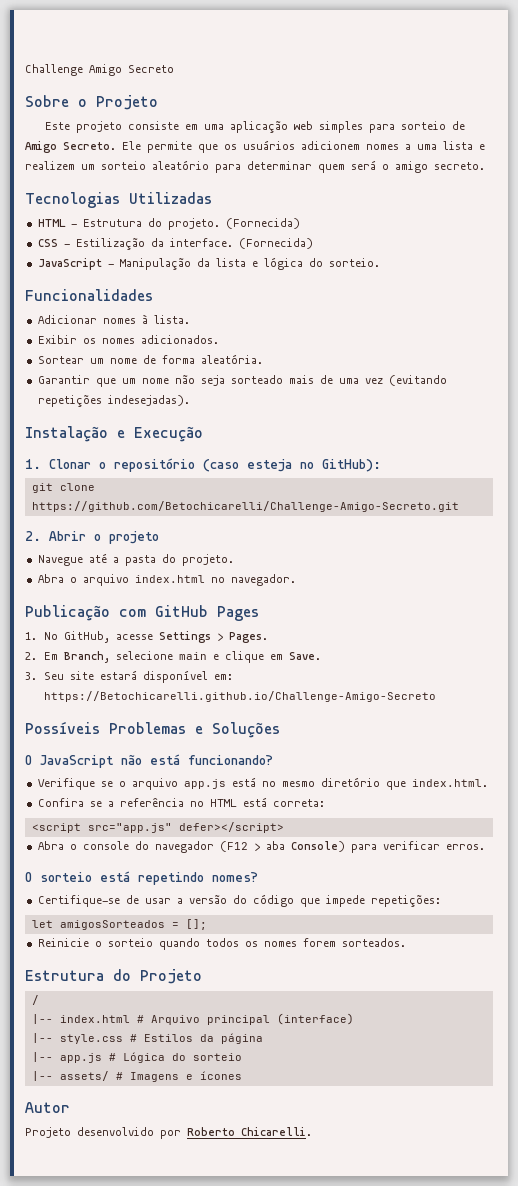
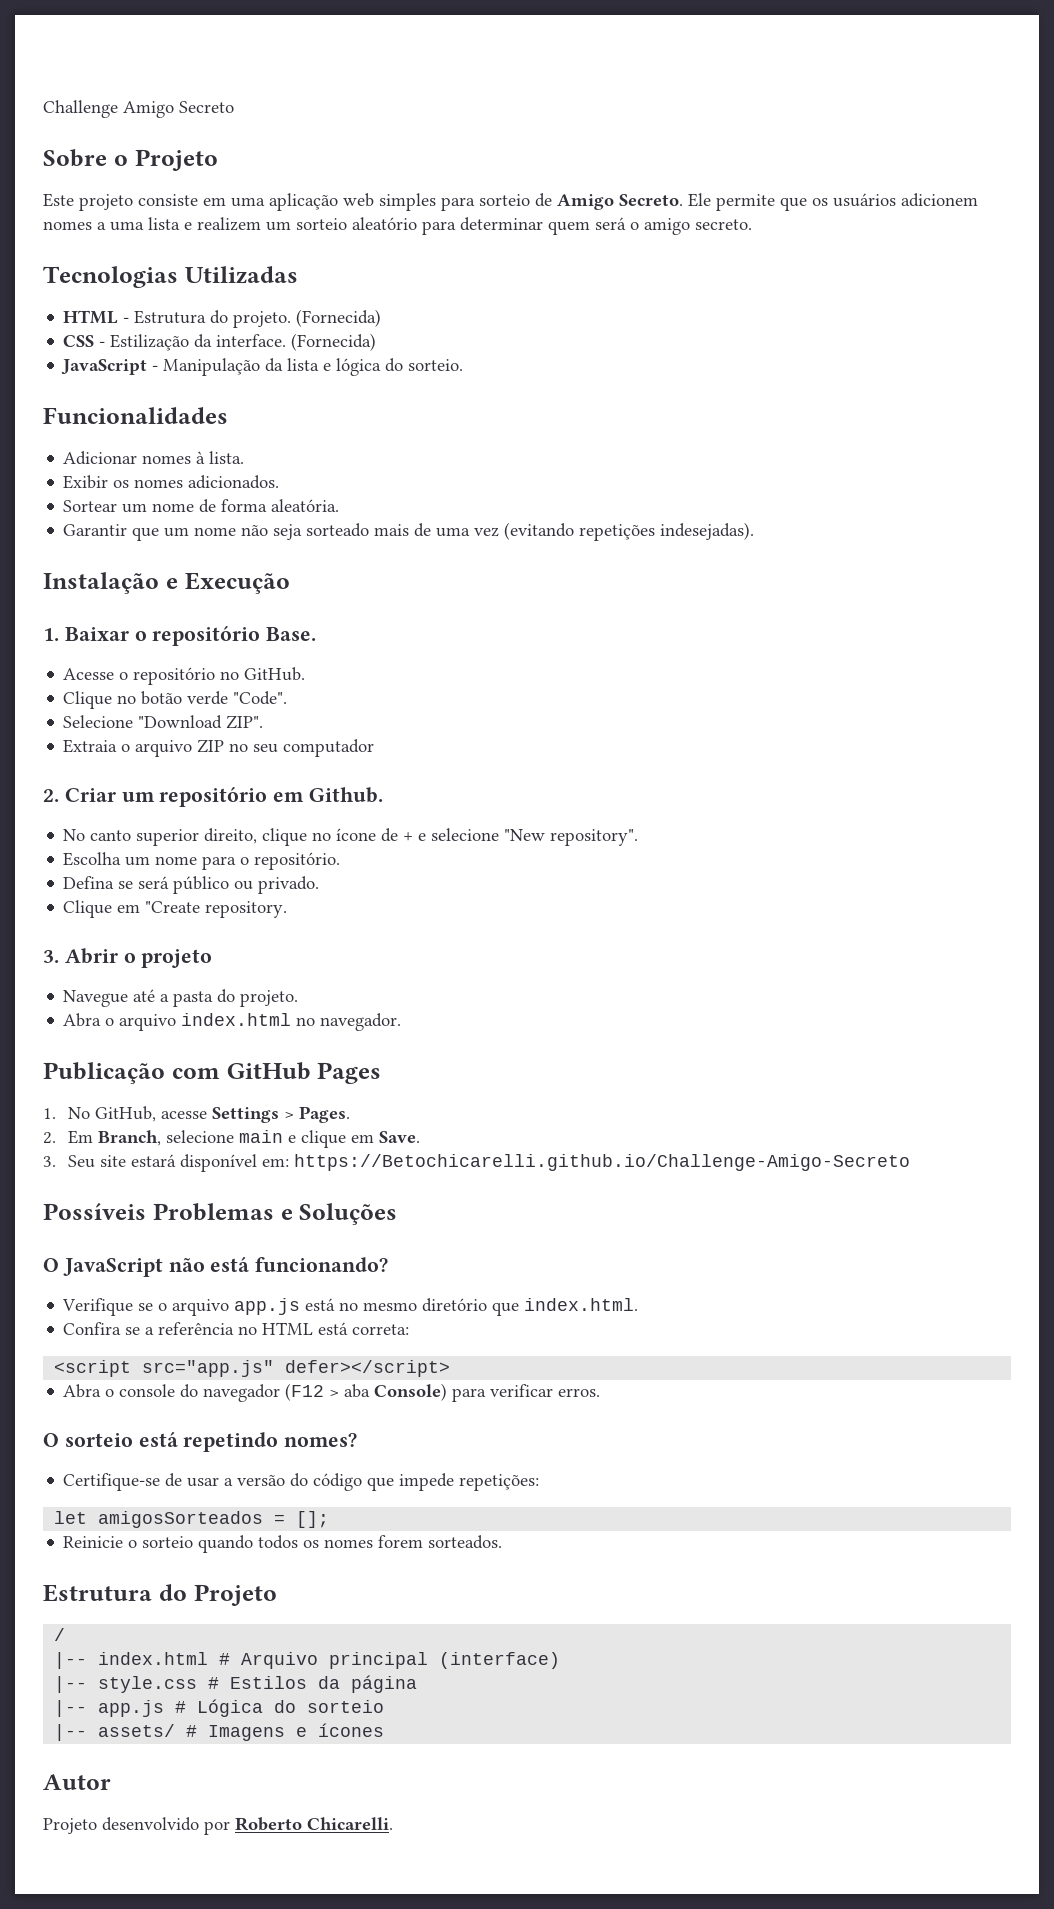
- 1. Clonar o repositório (caso esteja no GitHub):
- git clone https://github.com/Betochicarelli/Challenge-Amigo-Secreto.git
- 2. Abrir o projeto
+ 1. Baixar o repositório Base.
+ Acesse o repositório no GitHub.
+ Clique no botão verde "Code".
+ Selecione "Download ZIP".
+ Extraia o arquivo ZIP no seu computador
+ 2. Criar um repositório em Github.
+ No canto superior direito, clique no ícone de + e selecione "New repository".
+ Escolha um nome para o repositório.
+ Defina se será público ou privado.
+ Clique em "Create repository.
+ 3. Abrir o projeto

